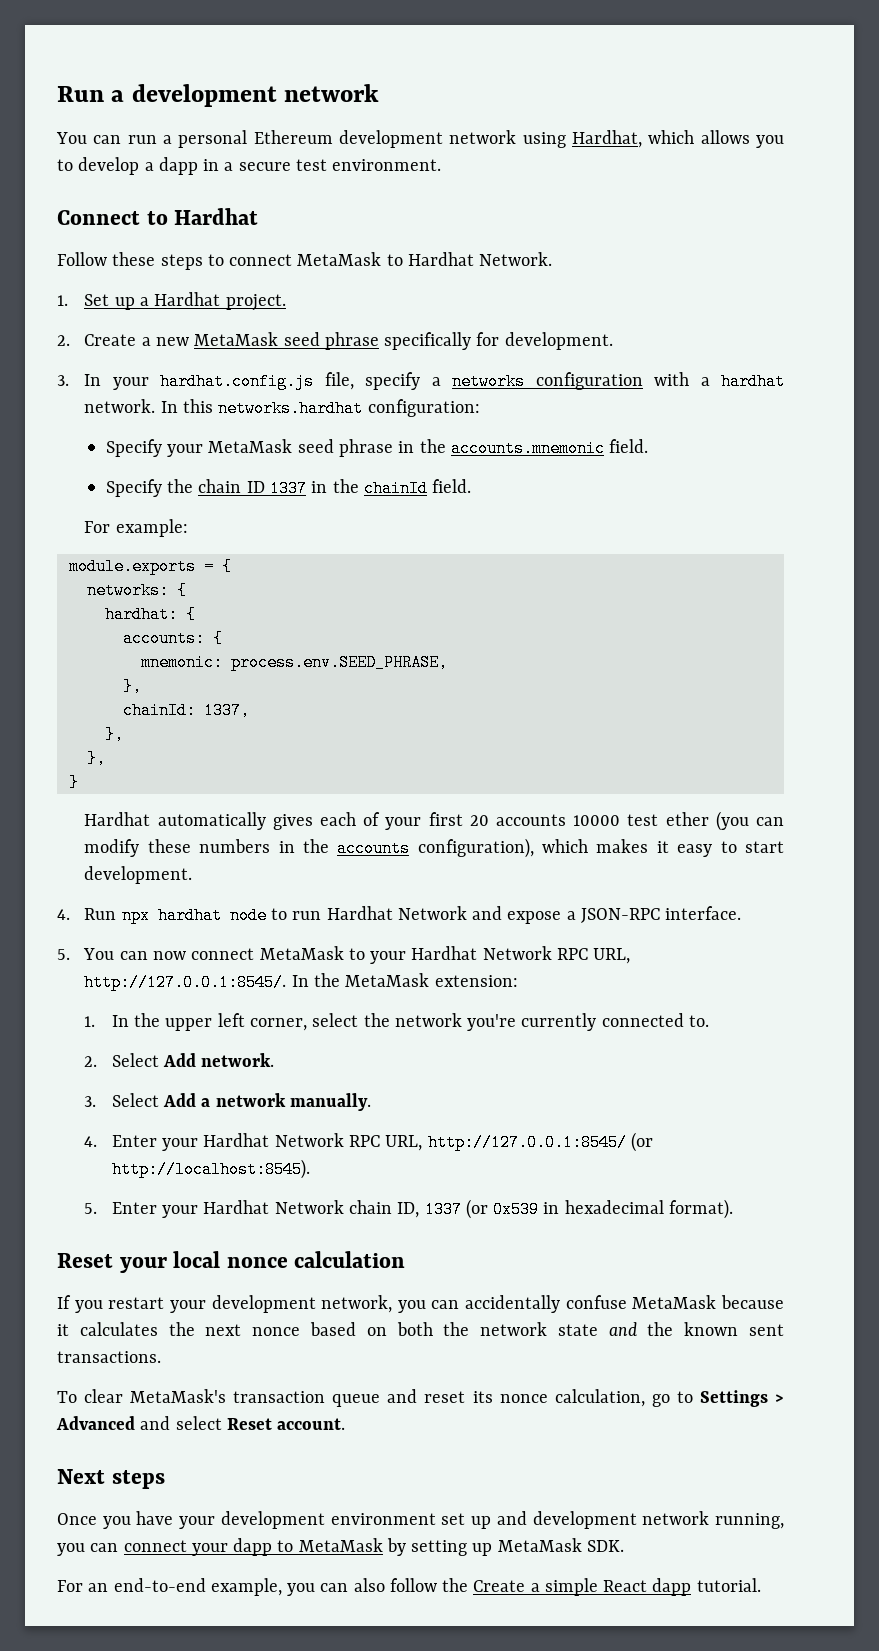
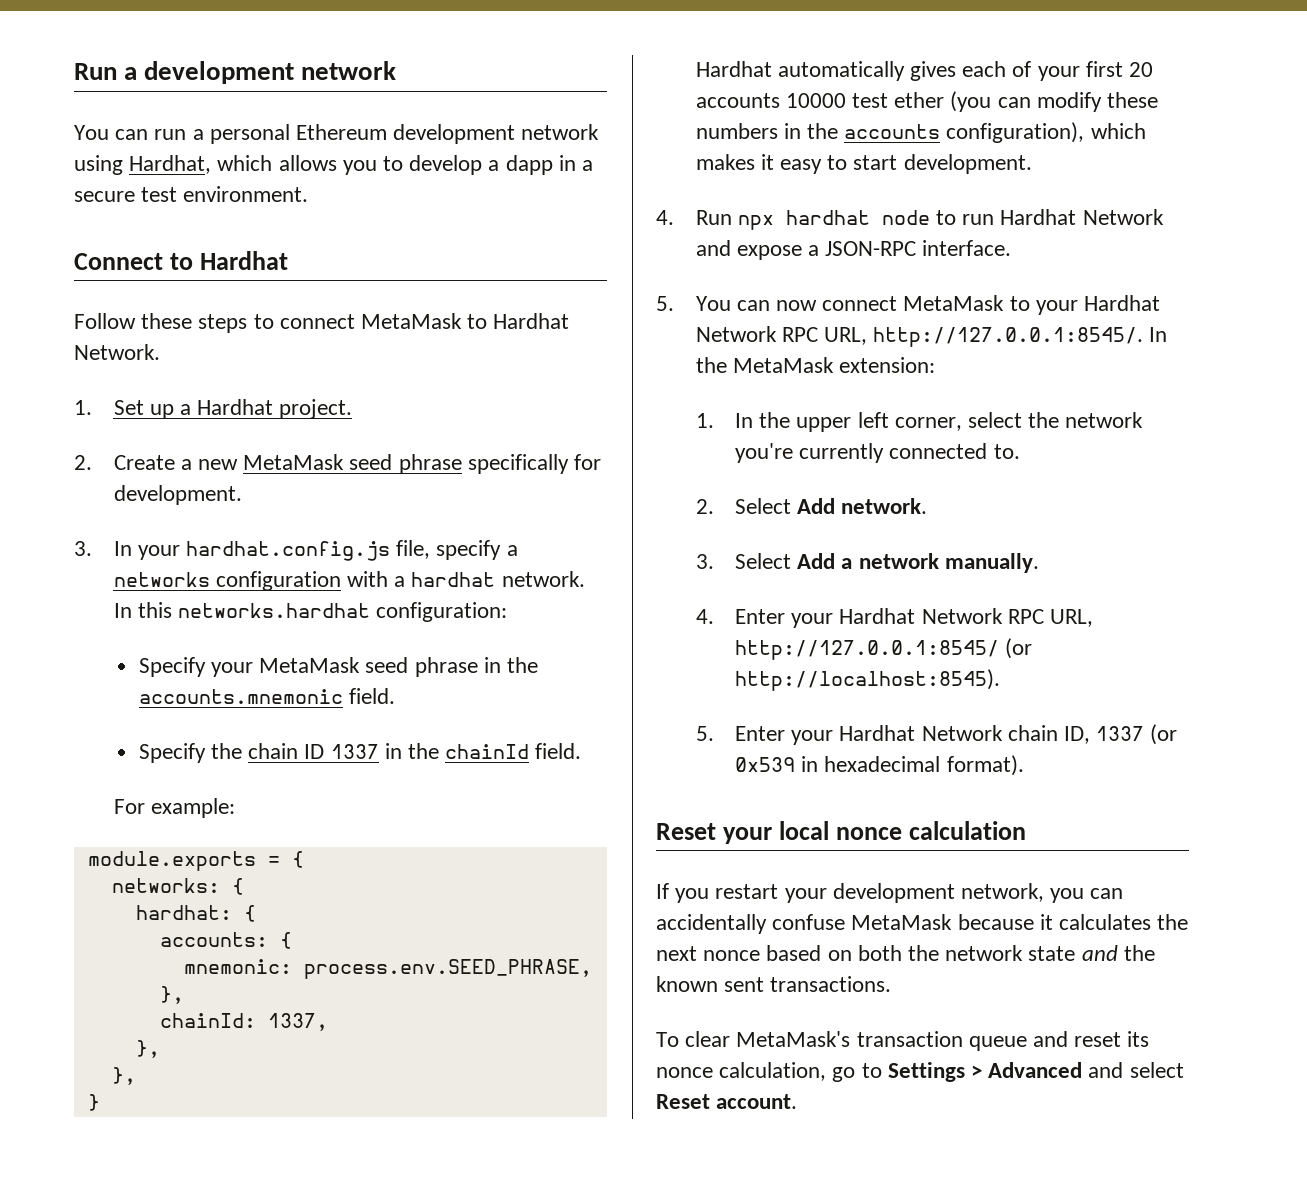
- Next steps
- Once you have your development environment set up and development network running, you can connect your dapp to MetaMask by setting up MetaMask SDK.
- For an end-to-end example, you can also follow the Create a simple React dapp tutorial.

